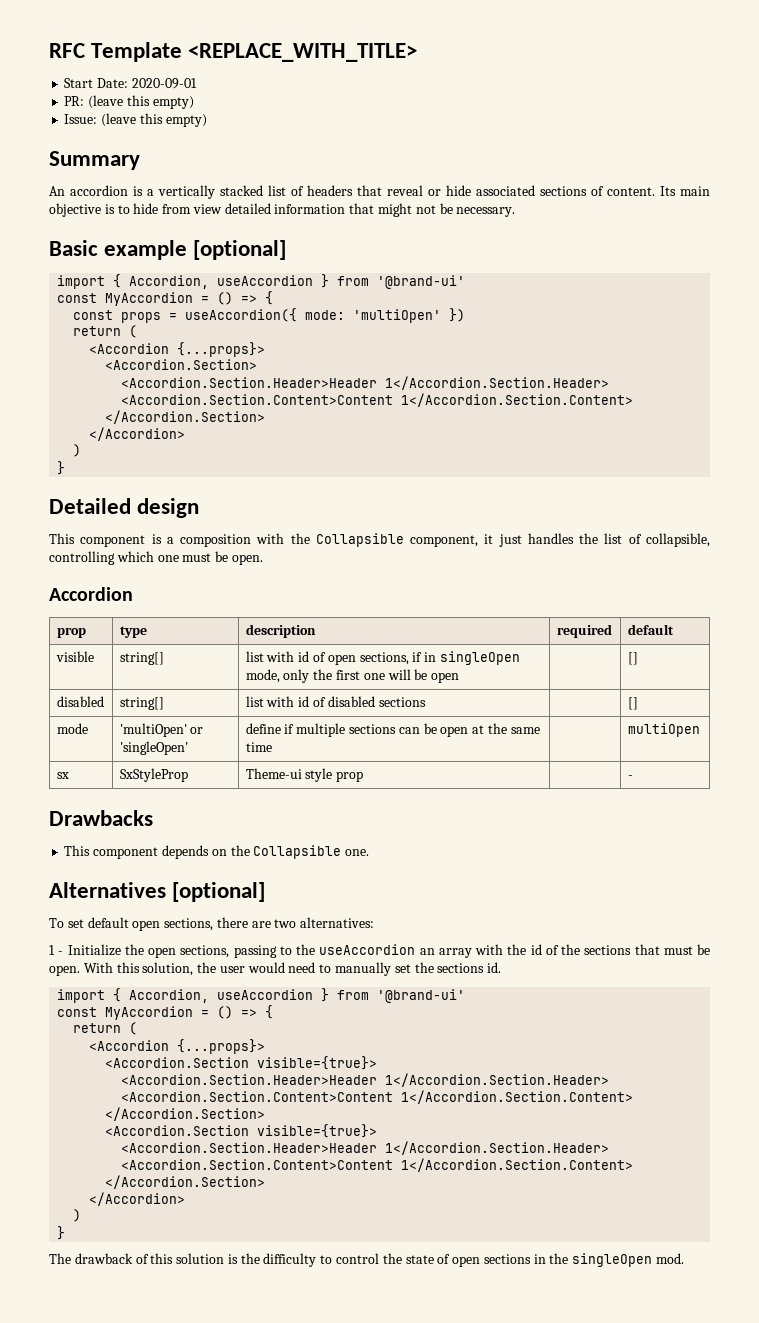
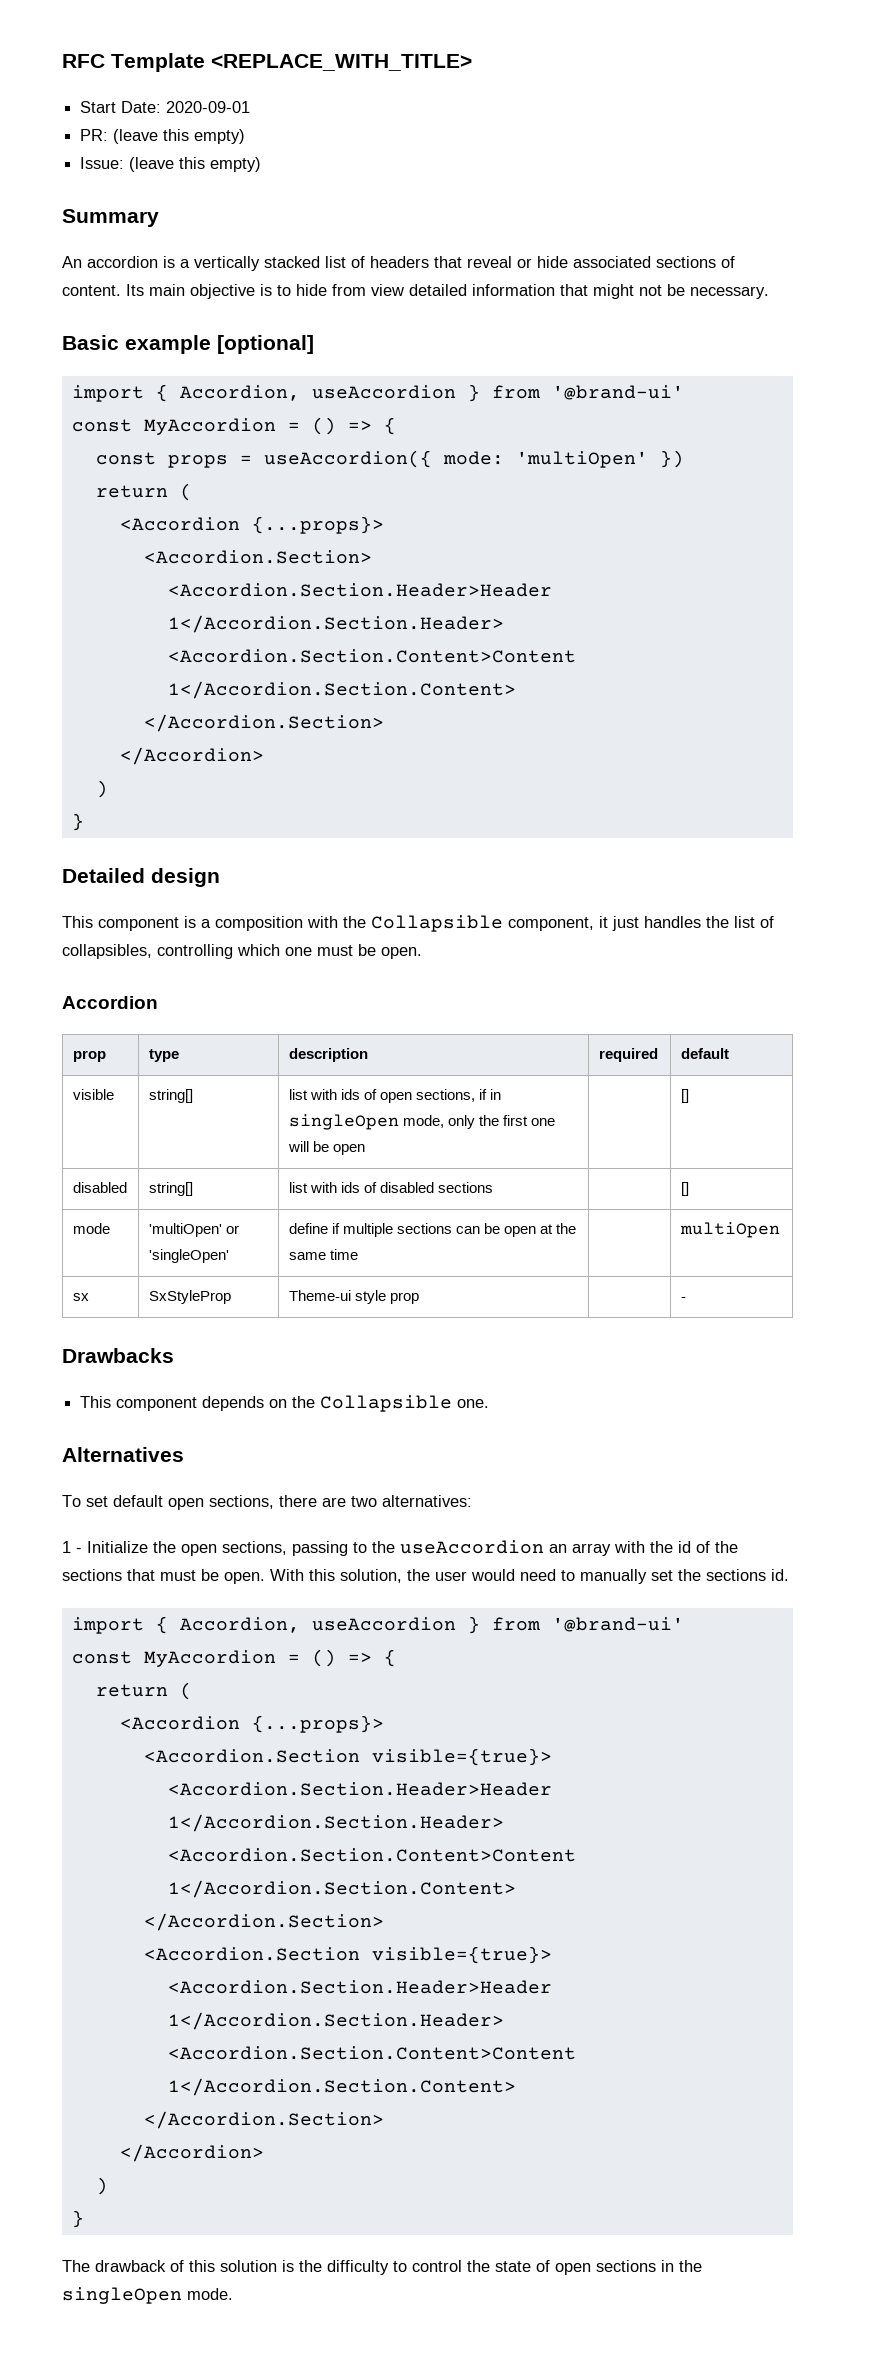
- This component is a composition with the Collapsible component, it just handles the list of collapsible, controlling which one must be open.
+ This component is a composition with the Collapsible component, it just handles the list of collapsibles, controlling which one must be open.
- visible | string[] | list with id of open sections, if in singleOpen mode, only the first one will be open | | []
+ visible | string[] | list with ids of open sections, if in singleOpen mode, only the first one will be open | | []
- disabled | string[] | list with id of disabled sections | | []
+ disabled | string[] | list with ids of disabled sections | | []
- Alternatives [optional]
+ Alternatives
- The drawback of this solution is the difficulty to control the state of open sections in the singleOpen mod.
+ The drawback of this solution is the difficulty to control the state of open sections in the singleOpen mode.

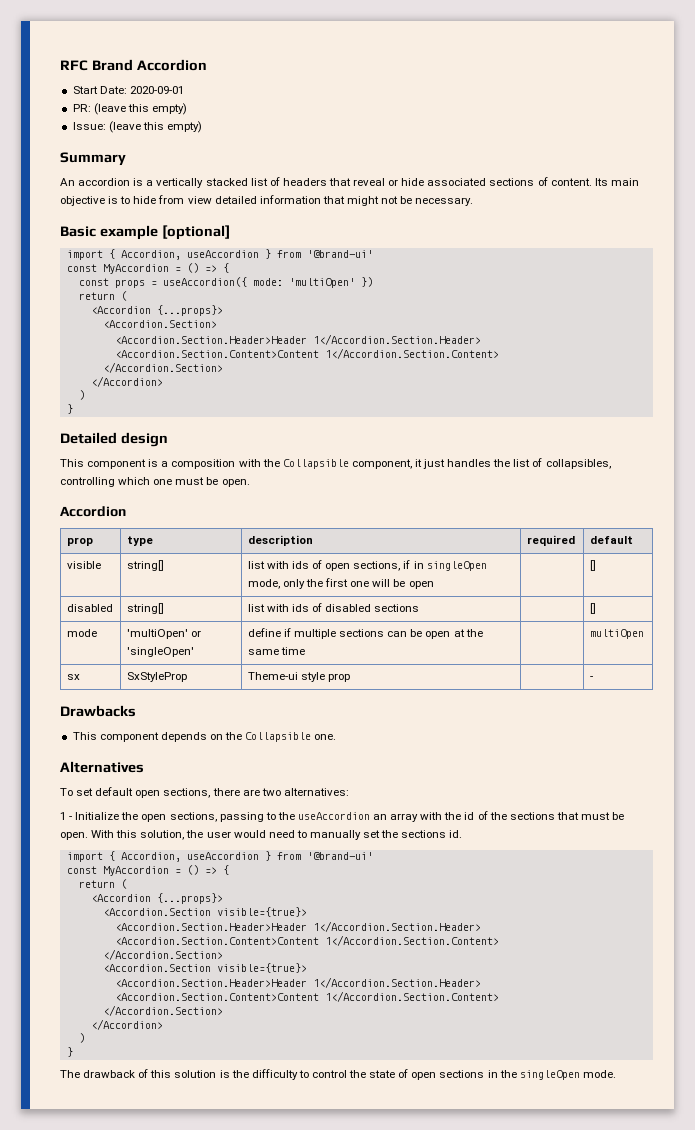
- RFC Template <REPLACE_WITH_TITLE>
+ RFC Brand Accordion

